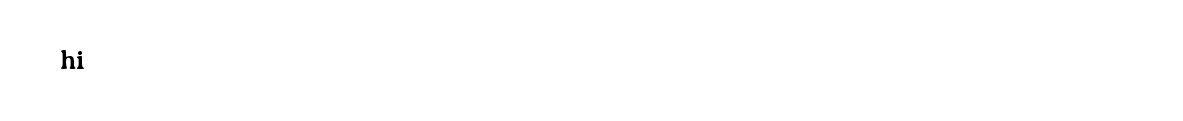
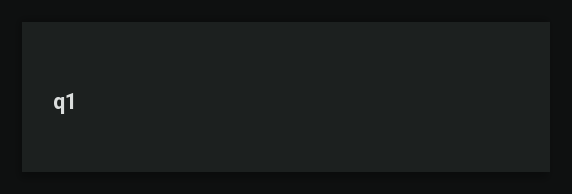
- hi
+ q1

